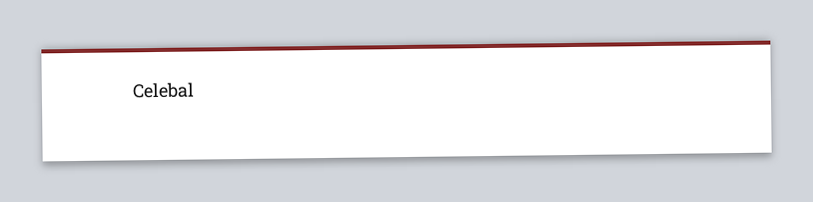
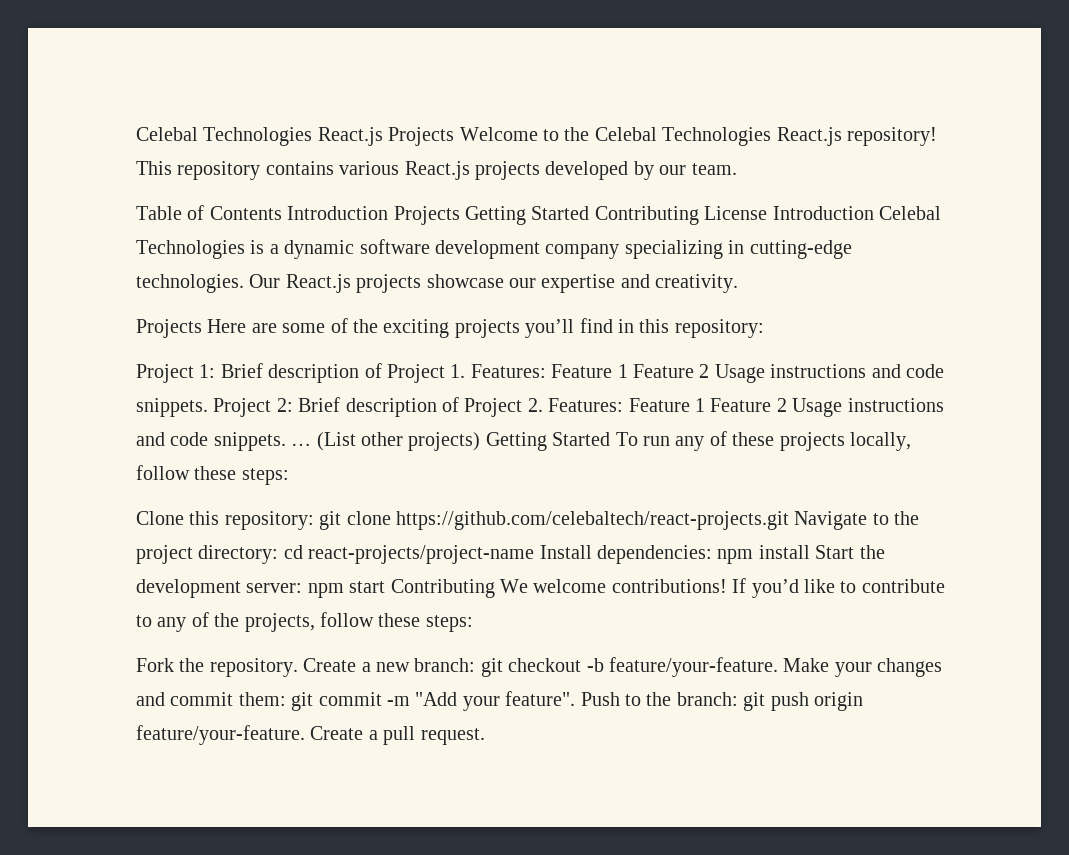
- Celebal
+ Celebal Technologies React.js Projects Welcome to the Celebal Technologies React.js repository! This repository contains various React.js projects developed by our team.
+ Table of Contents Introduction Projects Getting Started Contributing License Introduction Celebal Technologies is a dynamic software development company specializing in cutting-edge technologies. Our React.js projects showcase our expertise and creativity.
+ Projects Here are some of the exciting projects you’ll find in this repository:
+ Project 1: Brief description of Project 1. Features: Feature 1 Feature 2 Usage instructions and code snippets. Project 2: Brief description of Project 2. Features: Feature 1 Feature 2 Usage instructions and code snippets. … (List other projects) Getting Started To run any of these projects locally, follow these steps:
+ Clone this repository: git clone https://github.com/celebaltech/react-projects.git Navigate to the project directory: cd react-projects/project-name Install dependencies: npm install Start the development server: npm start Contributing We welcome contributions! If you’d like to contribute to any of the projects, follow these steps:
+ Fork the repository. Create a new branch: git checkout -b feature/your-feature. Make your changes and commit them: git commit -m "Add your feature". Push to the branch: git push origin feature/your-feature. Create a pull request.

